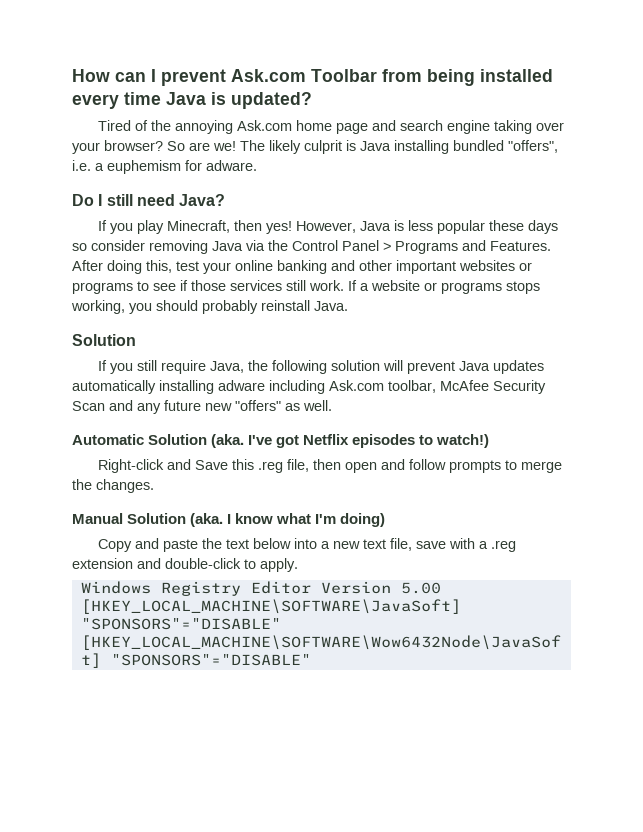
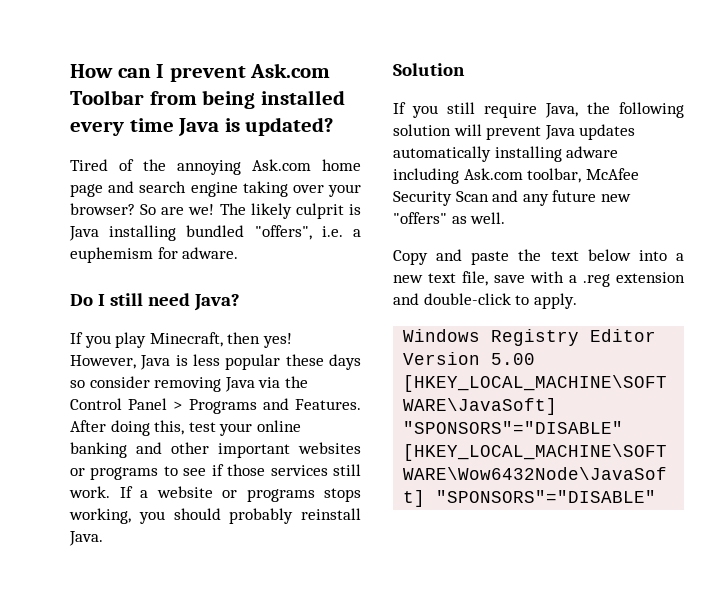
- Automatic Solution (aka. I've got Netflix episodes to watch!)
- Right-click and Save this .reg file, then open and follow prompts to merge the changes.
- Manual Solution (aka. I know what I'm doing)

